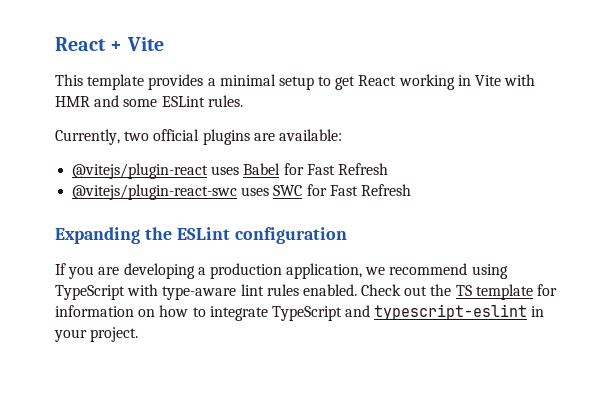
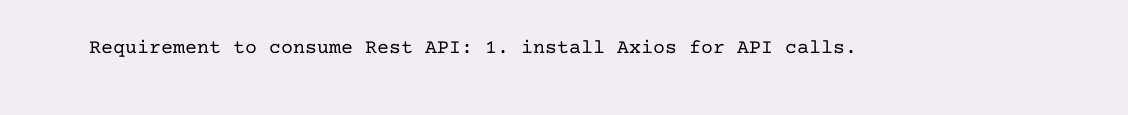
- React + Vite
- This template provides a minimal setup to get React working in Vite with HMR and some ESLint rules.
- Currently, two official plugins are available:
- @vitejs/plugin-react uses Babel for Fast Refresh
- @vitejs/plugin-react-swc uses SWC for Fast Refresh
- Expanding the ESLint configuration
- If you are developing a production application, we recommend using TypeScript with type-aware lint rules enabled. Check out the TS template for information on how to integrate TypeScript and typescript-eslint in your project.
+ Requirement to consume Rest API: 1. install Axios for API calls.

